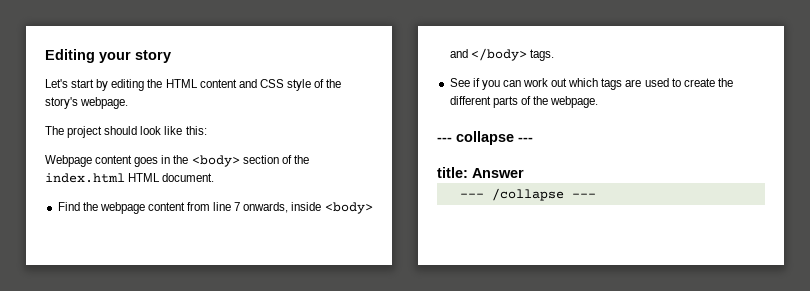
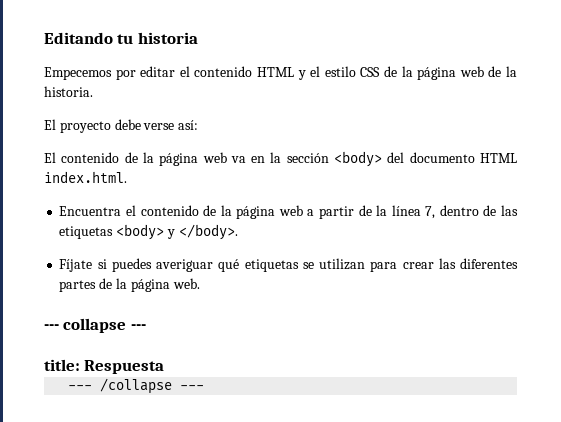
- Editing your story
- Let's start by editing the HTML content and CSS style of the story's webpage.
- The project should look like this:
- Webpage content goes in the <body> section of the index.html HTML document.
- Find the webpage content from line 7 onwards, inside <body> and </body> tags.
- See if you can work out which tags are used to create the different parts of the webpage.
+ Editando tu historia
+ Empecemos por editar el contenido HTML y el estilo CSS de la página web de la historia.
+ El proyecto debe verse así:
+ El contenido de la página web va en la sección <body> del documento HTML index.html.
+ Encuentra el contenido de la página web a partir de la línea 7, dentro de las etiquetas <body> y </body>.
+ Fíjate si puedes averiguar qué etiquetas se utilizan para crear las diferentes partes de la página web.
- title: Answer
+ title: Respuesta

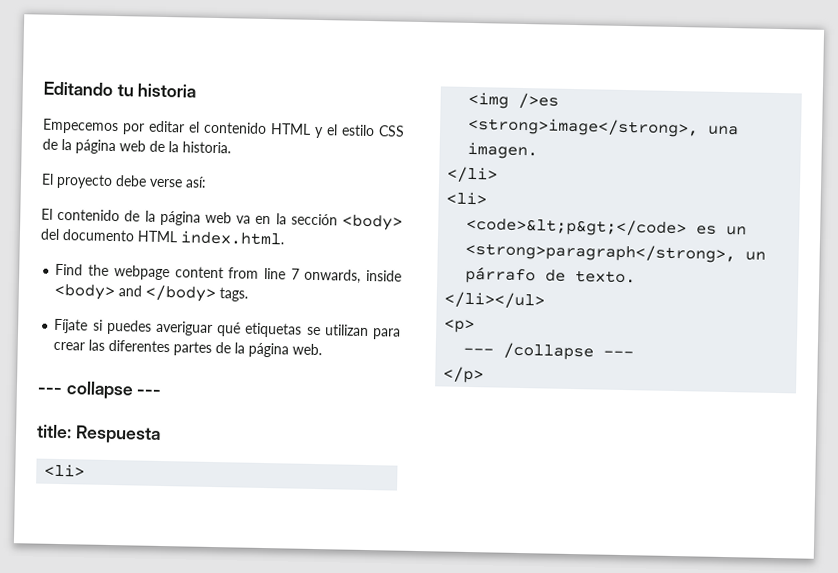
- Encuentra el contenido de la página web a partir de la línea 7, dentro de las etiquetas <body> y </body>.
+ Find the webpage content from line 7 onwards, inside <body> and </body> tags.
  title: Respuesta
+ <li>
+ <img />es <strong>image</strong>, una imagen.
+ </li>
+ <li>
+ <code>&lt;p&gt;</code> es un <strong>paragraph</strong>, un párrafo de texto.
+ </li></ul>
+ <p>
+ </p>

